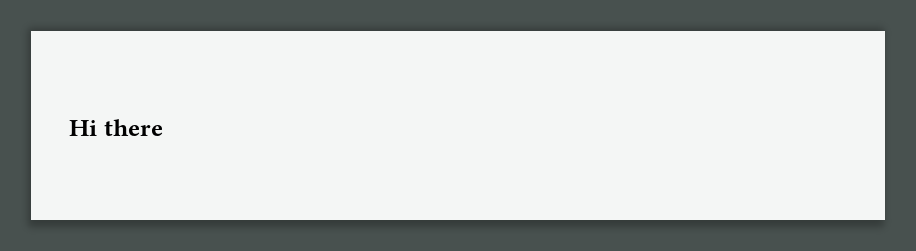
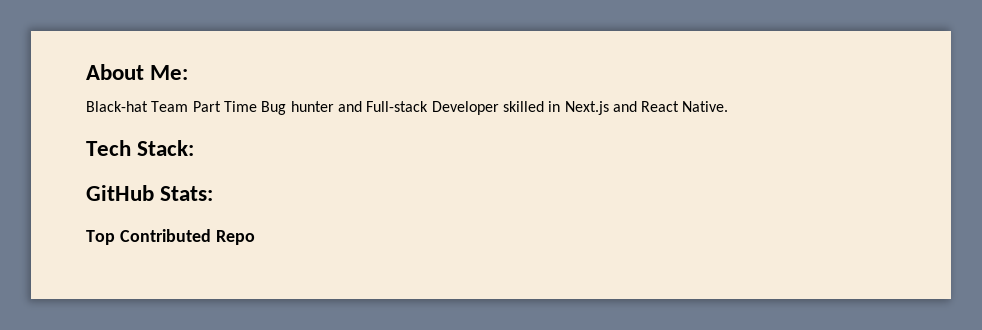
- Hi there
+ About Me:
+ Black-hat Team Part Time Bug hunter and Full-stack Developer skilled in Next.js and React Native.
+ Tech Stack:
+ GitHub Stats:
+ Top Contributed Repo

